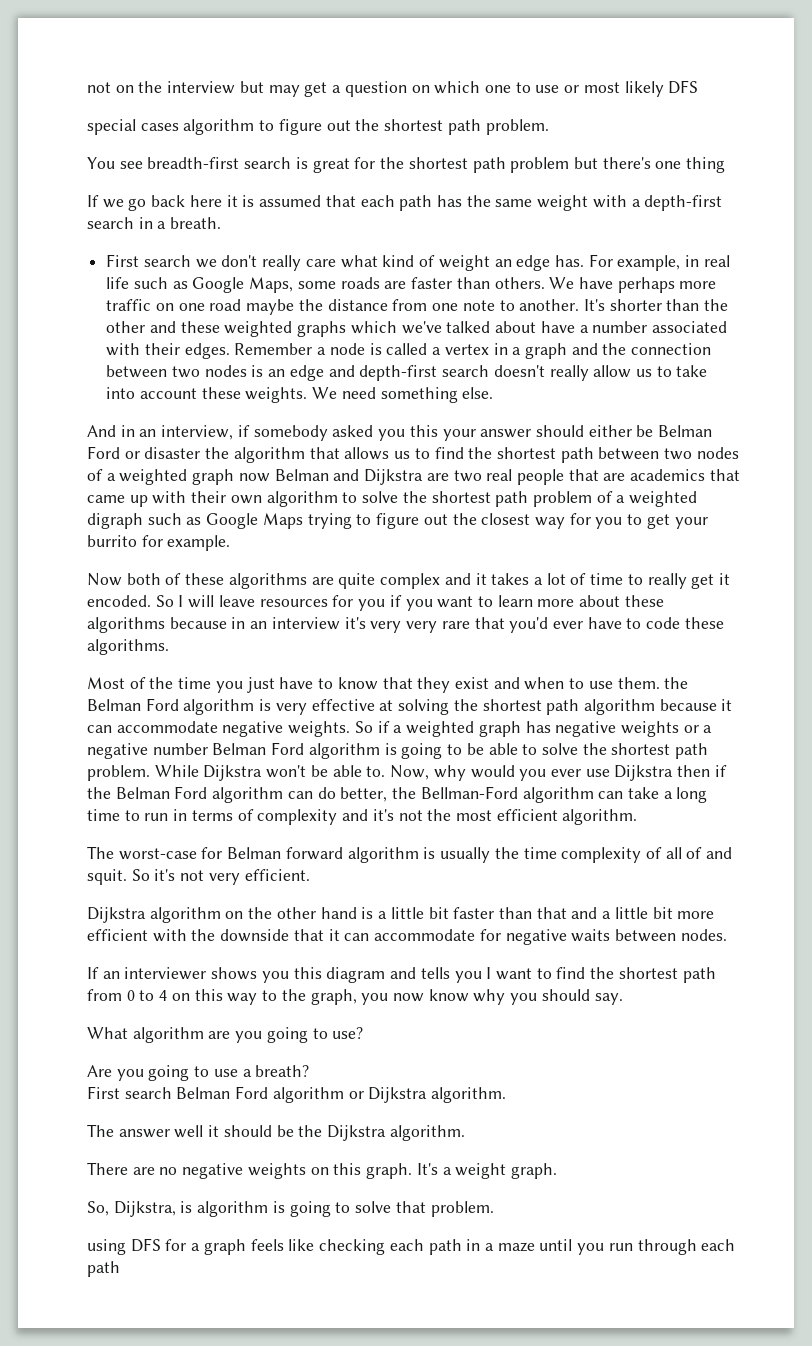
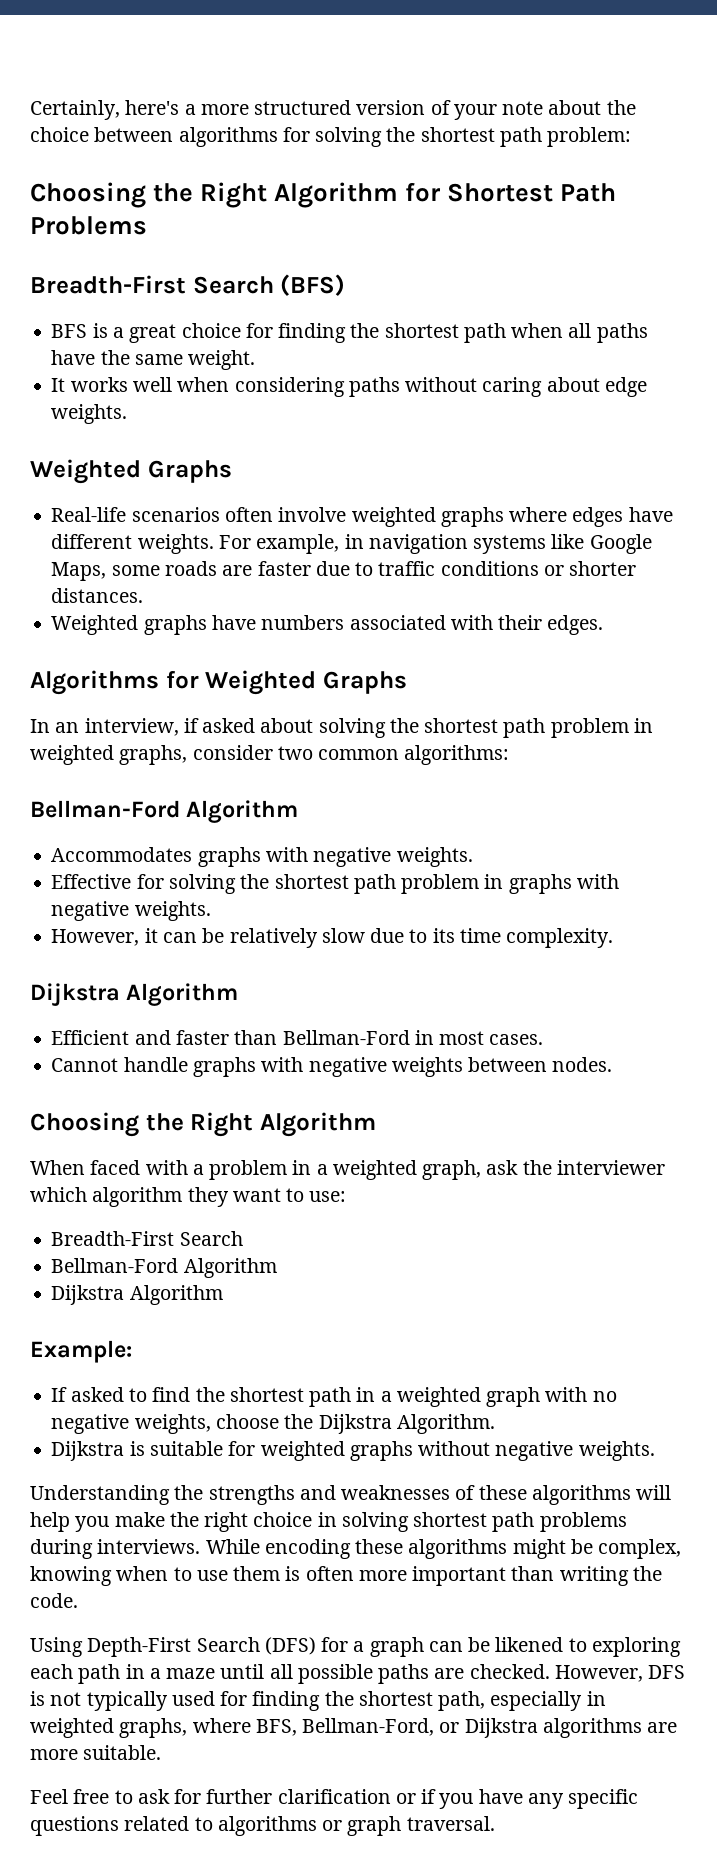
- not on the interview but may get a question on which one to use or most likely DFS
- special cases algorithm to figure out the shortest path problem.
- You see breadth-first search is great for the shortest path problem but there's one thing
- If we go back here it is assumed that each path has the same weight with a depth-first search in a breath.
- First search we don't really care what kind of weight an edge has. For example, in real life such as Google Maps, some roads are faster than others. We have perhaps more traffic on one road maybe the distance from one note to another. It's shorter than the other and these weighted graphs which we've talked about have a number associated with their edges. Remember a node is called a vertex in a graph and the connection between two nodes is an edge and depth-first search doesn't really allow us to take into account these weights. We need something else.
- And in an interview, if somebody asked you this your answer should either be Belman Ford or disaster the algorithm that allows us to find the shortest path between two nodes of a weighted graph now Belman and Dijkstra are two real people that are academics that came up with their own algorithm to solve the shortest path problem of a weighted digraph such as Google Maps trying to figure out the closest way for you to get your burrito for example.
- Now both of these algorithms are quite complex and it takes a lot of time to really get it encoded. So I will leave resources for you if you want to learn more about these algorithms because in an interview it's very very rare that you'd ever have to code these algorithms.
- Most of the time you just have to know that they exist and when to use them. the Belman Ford algorithm is very effective at solving the shortest path algorithm because it can accommodate negative weights. So if a weighted graph has negative weights or a negative number Belman Ford algorithm is going to be able to solve the shortest path problem. While Dijkstra won't be able to. Now, why would you ever use Dijkstra then if the Belman Ford algorithm can do better, the Bellman-Ford algorithm can take a long time to run in terms of complexity and it's not the most efficient algorithm.
- The worst-case for Belman forward algorithm is usually the time complexity of all of and squit. So it's not very efficient.
- Dijkstra algorithm on the other hand is a little bit faster than that and a little bit more efficient with the downside that it can accommodate for negative waits between nodes.
- If an interviewer shows you this diagram and tells you I want to find the shortest path from 0 to 4 on this way to the graph, you now know why you should say.
- What algorithm are you going to use?
- Are you going to use a breath?
- First search Belman Ford algorithm or Dijkstra algorithm.
- The answer well it should be the Dijkstra algorithm.
- There are no negative weights on this graph. It's a weight graph.
- So, Dijkstra, is algorithm is going to solve that problem.
- using DFS for a graph feels like checking each path in a maze until you run through each path
+ Certainly, here's a more structured version of your note about the choice between algorithms for solving the shortest path problem:
+ Choosing the Right Algorithm for Shortest Path Problems
+ Breadth-First Search (BFS)
+ BFS is a great choice for finding the shortest path when all paths have the same weight.
+ It works well when considering paths without caring about edge weights.
+ Weighted Graphs
+ Real-life scenarios often involve weighted graphs where edges have different weights. For example, in navigation systems like Google Maps, some roads are faster due to traffic conditions or shorter distances.
+ Weighted graphs have numbers associated with their edges.
+ Algorithms for Weighted Graphs
+ In an interview, if asked about solving the shortest path problem in weighted graphs, consider two common algorithms:
+ Bellman-Ford Algorithm
+ Accommodates graphs with negative weights.
+ Effective for solving the shortest path problem in graphs with negative weights.
+ However, it can be relatively slow due to its time complexity.
+ Dijkstra Algorithm
+ Efficient and faster than Bellman-Ford in most cases.
+ Cannot handle graphs with negative weights between nodes.
+ Choosing the Right Algorithm
+ When faced with a problem in a weighted graph, ask the interviewer which algorithm they want to use:
+ Breadth-First Search
+ Bellman-Ford Algorithm
+ Dijkstra Algorithm
+ Example:
+ If asked to find the shortest path in a weighted graph with no negative weights, choose the Dijkstra Algorithm.
+ Dijkstra is suitable for weighted graphs without negative weights.
+ Understanding the strengths and weaknesses of these algorithms will help you make the right choice in solving shortest path problems during interviews. While encoding these algorithms might be complex, knowing when to use them is often more important than writing the code.
+ Using Depth-First Search (DFS) for a graph can be likened to exploring each path in a maze until all possible paths are checked. However, DFS is not typically used for finding the shortest path, especially in weighted graphs, where BFS, Bellman-Ford, or Dijkstra algorithms are more suitable.
+ Feel free to ask for further clarification or if you have any specific questions related to algorithms or graph traversal.

